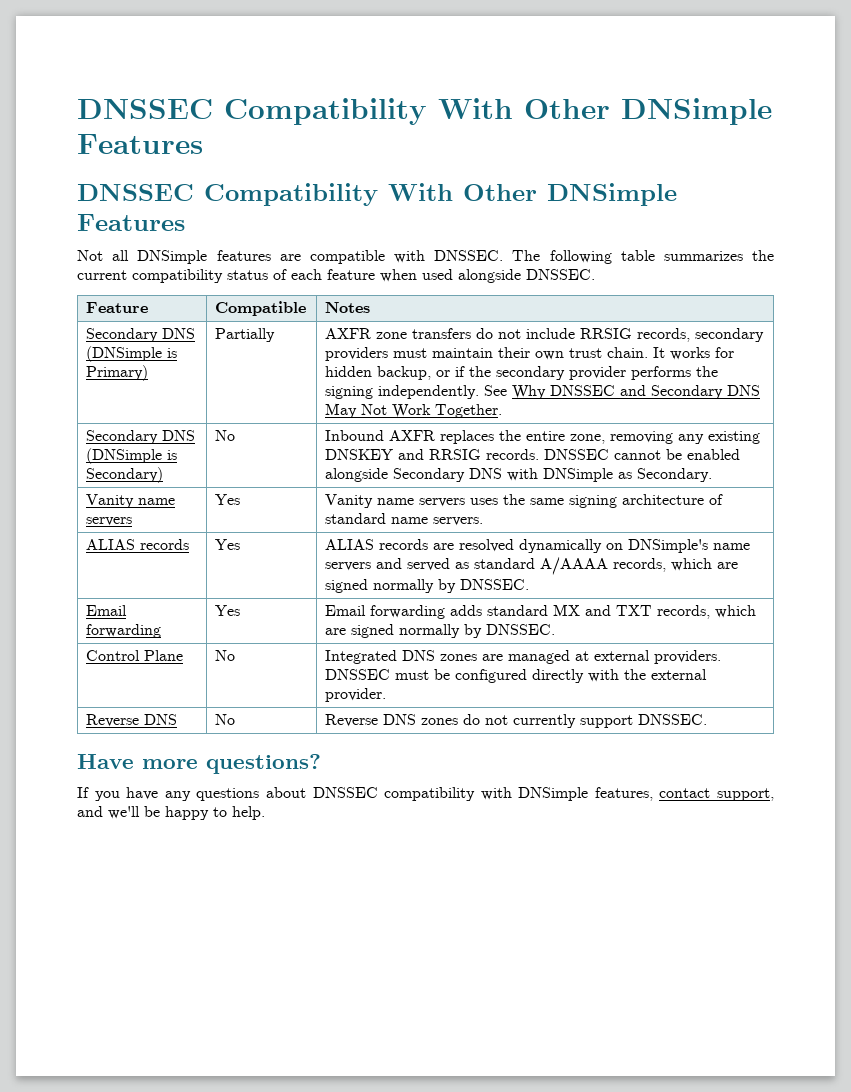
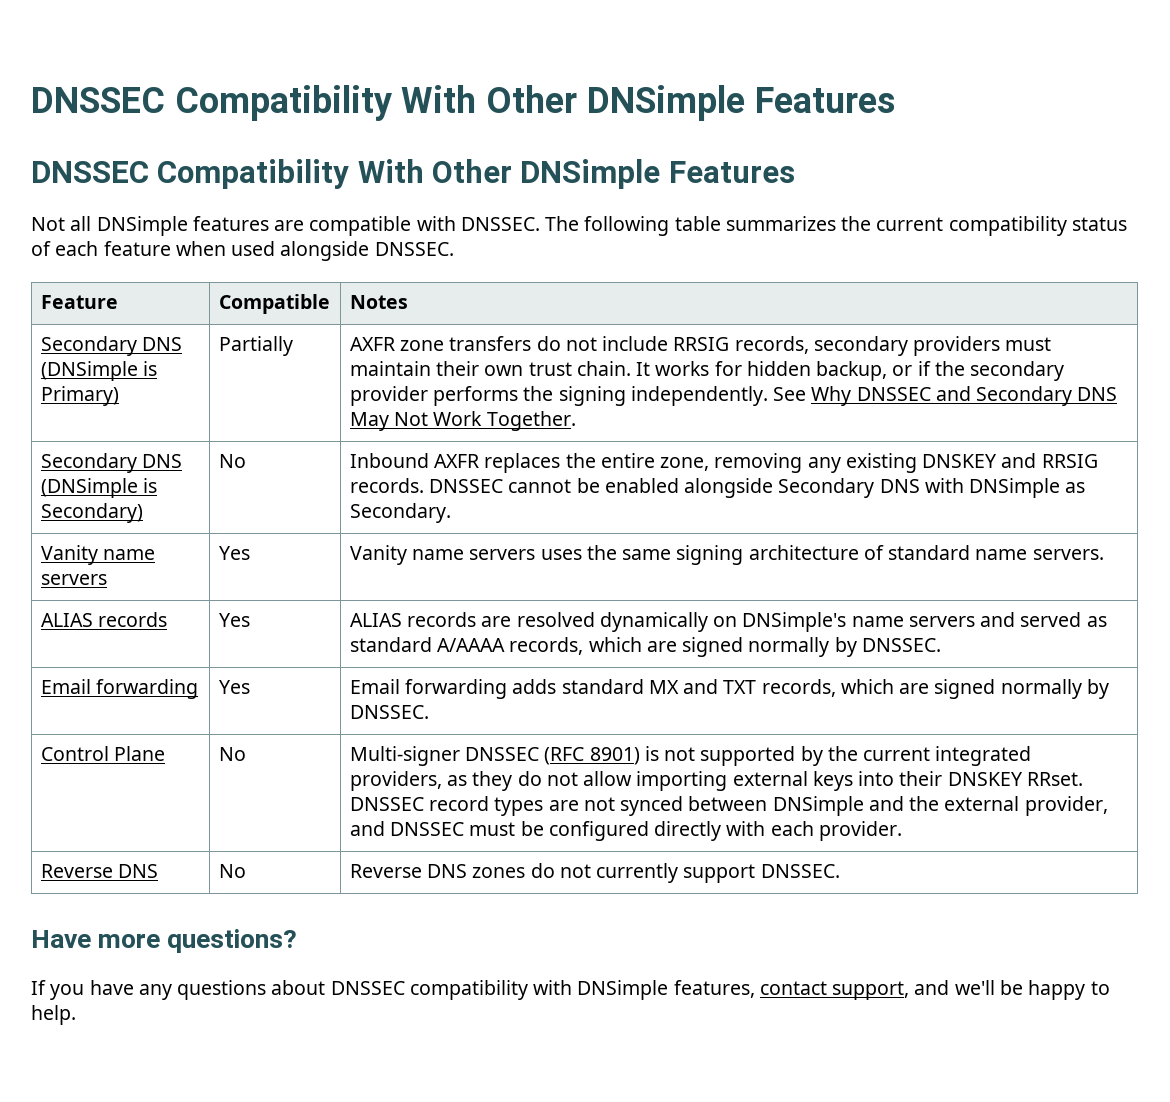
- Integrated DNS zones are managed at external providers. DNSSEC must be configured directly with the external provider.
+ Multi-signer DNSSEC (RFC 8901) is not supported by the current integrated providers, as they do not allow importing external keys into their DNSKEY RRset. DNSSEC record types are not synced between DNSimple and the external provider, and DNSSEC must be configured directly with each provider.

